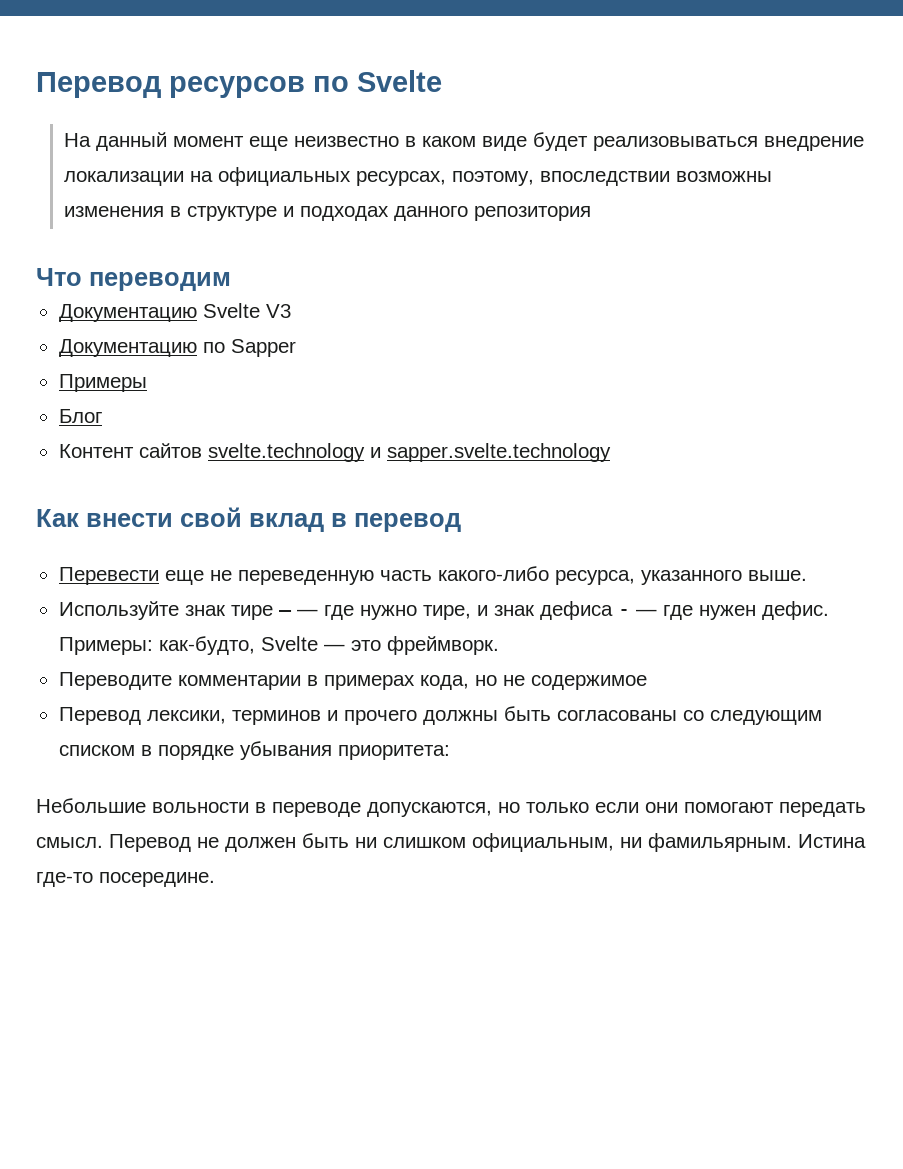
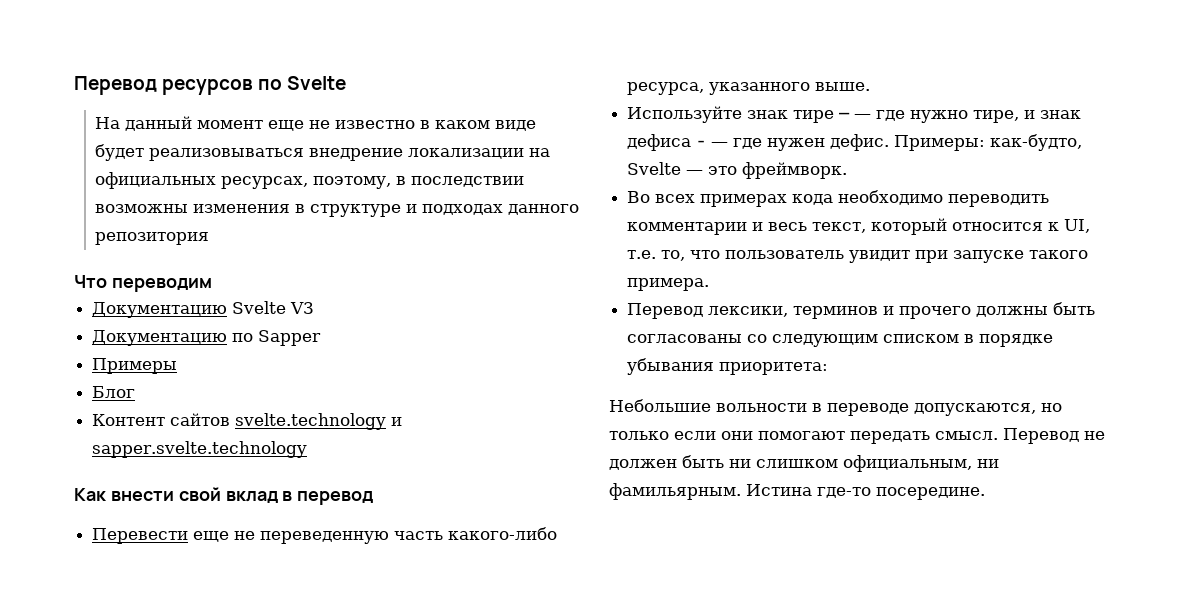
- На данный момент еще неизвестно в каком виде будет реализовываться внедрение локализации на официальных ресурсах, поэтому, впоследствии возможны изменения в структуре и подходах данного репозитория
+ На данный момент еще не известно в каком виде будет реализовываться внедрение локализации на официальных ресурсах, поэтому, в последствии возможны изменения в структуре и подходах данного репозитория
- Переводите комментарии в примерах кода, но не содержимое
+ Во всех примерах кода необходимо переводить комментарии и весь текст, который относится к UI, т.е. то, что пользователь увидит при запуске такого примера.

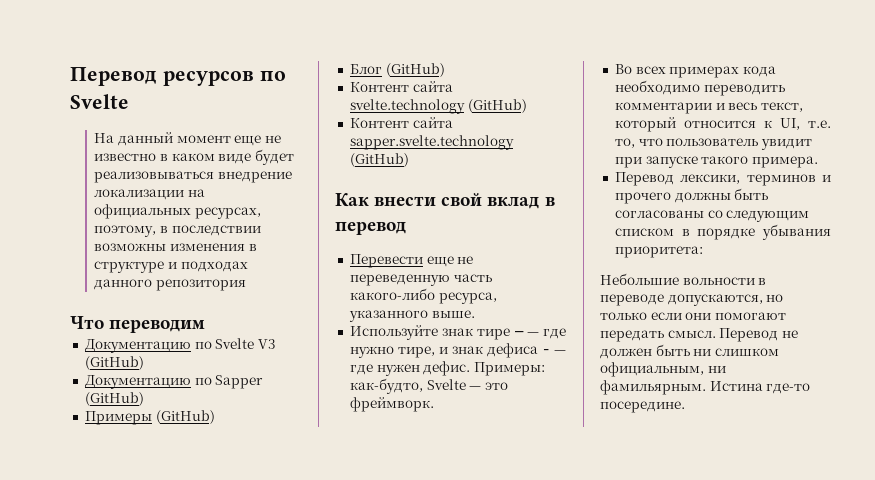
- Документацию Svelte V3
+ Документацию по Svelte V3 (GitHub)
- Документацию по Sapper
+ Документацию по Sapper (GitHub)
- Примеры
+ Примеры (GitHub)
- Блог
- Контент сайтов svelte.technology и sapper.svelte.technology
+ Блог (GitHub)
+ Контент сайта svelte.technology (GitHub)
+ Контент сайта sapper.svelte.technology (GitHub)

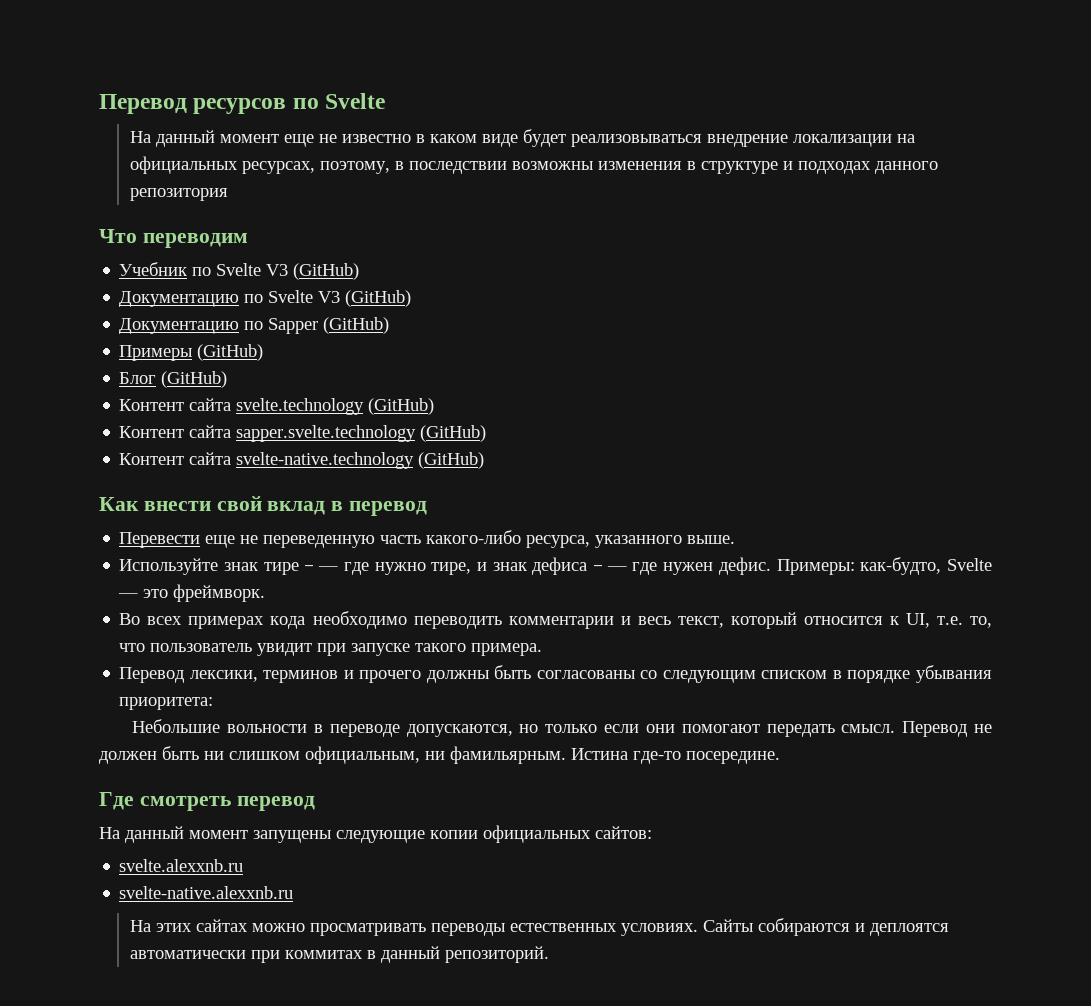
+ Учебник по Svelte V3 (GitHub)
+ Контент сайта svelte-native.technology (GitHub)
+ Где смотреть перевод
+ На данный момент запущены следующие копии официальных сайтов:
+ svelte.alexxnb.ru
+ svelte-native.alexxnb.ru
+ На этих сайтах можно просматривать переводы естественных условиях. Сайты собираются и деплоятся автоматически при коммитах в данный репозиторий.

